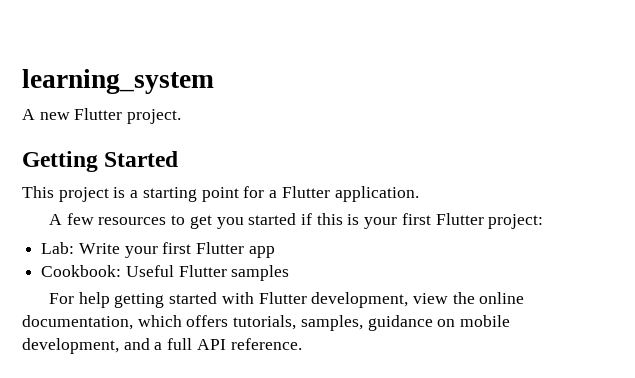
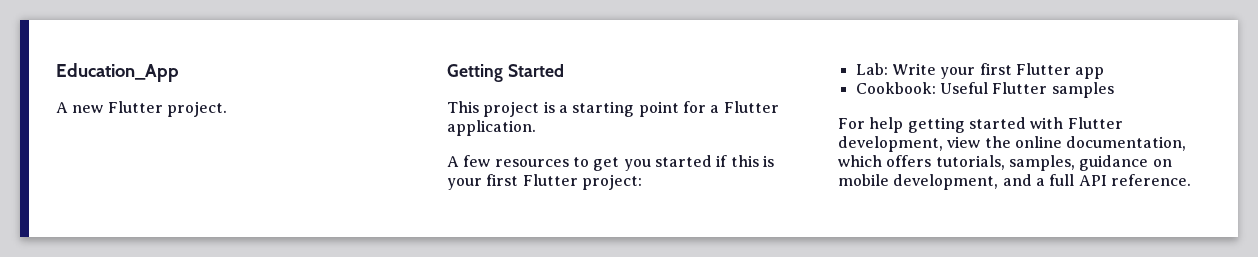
- learning_system
+ Education_App

